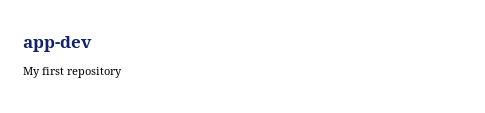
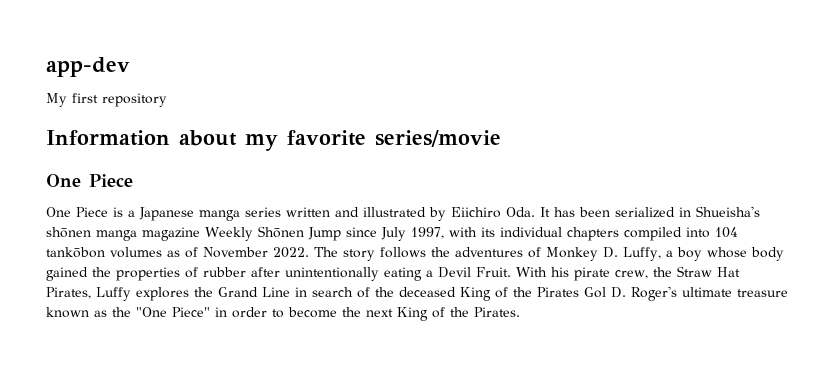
+ Information about my favorite series/movie
+ One Piece
+ One Piece is a Japanese manga series written and illustrated by Eiichiro Oda. It has been serialized in Shueisha's shōnen manga magazine Weekly Shōnen Jump since July 1997, with its individual chapters compiled into 104 tankōbon volumes as of November 2022. The story follows the adventures of Monkey D. Luffy, a boy whose body gained the properties of rubber after unintentionally eating a Devil Fruit. With his pirate crew, the Straw Hat Pirates, Luffy explores the Grand Line in search of the deceased King of the Pirates Gol D. Roger's ultimate treasure known as the "One Piece" in order to become the next King of the Pirates.

